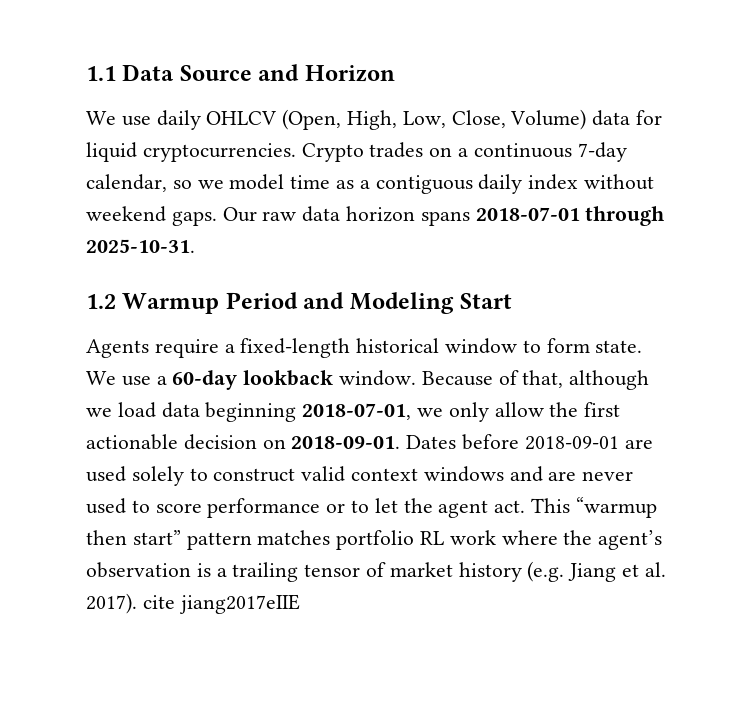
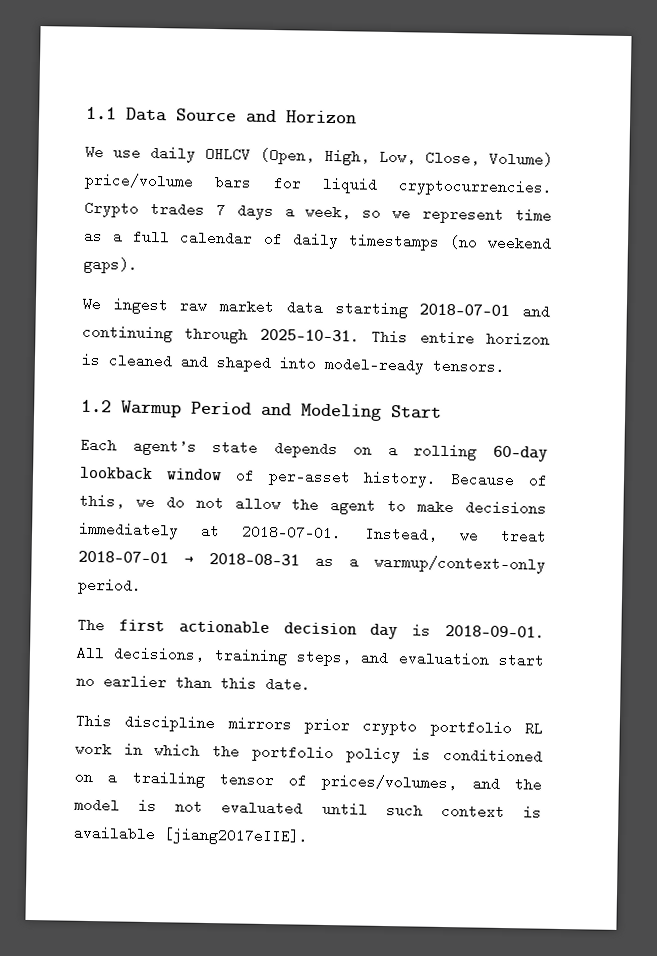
- We use daily OHLCV (Open, High, Low, Close, Volume) data for liquid cryptocurrencies.
+ We use daily OHLCV (Open, High, Low, Close, Volume) price/volume bars for liquid cryptocurrencies.
- Crypto trades on a continuous 7-day calendar, so we model time as a contiguous daily index without weekend gaps. Our raw data horizon spans 2018-07-01 through 2025-10-31.
+ Crypto trades 7 days a week, so we represent time as a full calendar of daily timestamps (no weekend gaps).
+ We ingest raw market data starting 2018-07-01 and continuing through 2025-10-31. This entire horizon is cleaned and shaped into model-ready tensors.
- Agents require a fixed-length historical window to form state. We use a 60-day lookback window. Because of that, although we load data beginning 2018-07-01, we only allow the first actionable decision on 2018-09-01. Dates before 2018-09-01 are used solely to construct valid context windows and are never used to score performance or to let the agent act. This “warmup then start” pattern matches portfolio RL work where the agent’s observation is a trailing tensor of market history (e.g. Jiang et al. 2017). cite jiang2017eIIE
+ Each agent’s state depends on a rolling 60-day lookback window of per-asset history. Because of this, we do not allow the agent to make decisions immediately at 2018-07-01. Instead, we treat 2018-07-01 → 2018-08-31 as a warmup/context-only period.
+ The first actionable decision day is 2018-09-01. All decisions, training steps, and evaluation start no earlier than this date.
+ This discipline mirrors prior crypto portfolio RL work in which the portfolio policy is conditioned on a trailing tensor of prices/volumes, and the model is not evaluated until such context is available [jiang2017eIIE].

